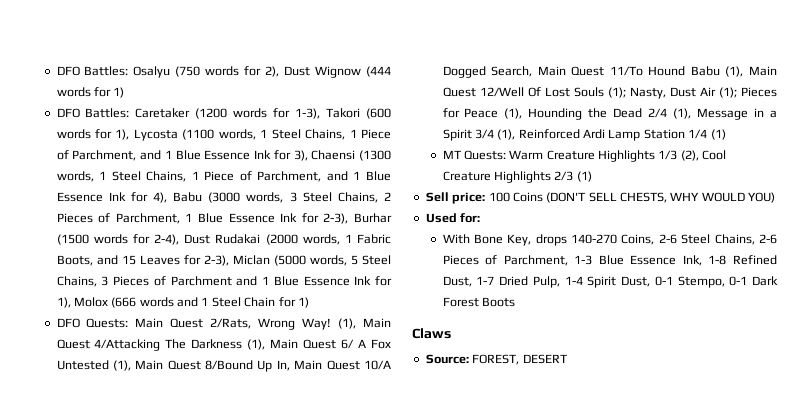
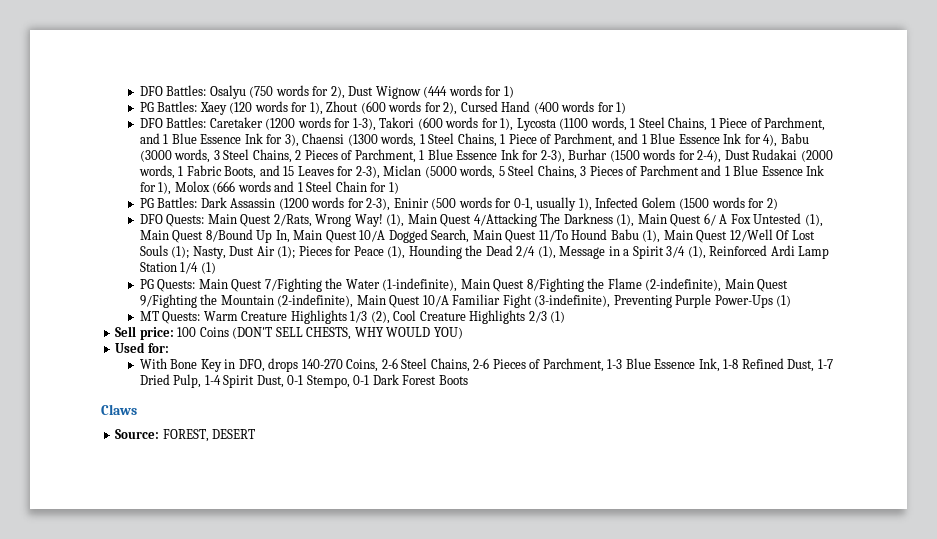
+ PG Battles: Xaey (120 words for 1), Zhout (600 words for 2), Cursed Hand (400 words for 1)
+ PG Battles: Dark Assassin (1200 words for 2-3), Eninir (500 words for 0-1, usually 1), Infected Golem (1500 words for 2)
+ PG Quests: Main Quest 7/Fighting the Water (1-indefinite), Main Quest 8/Fighting the Flame (2-indefinite), Main Quest 9/Fighting the Mountain (2-indefinite), Main Quest 10/A Familiar Fight (3-indefinite), Preventing Purple Power-Ups (1)
- With Bone Key, drops 140-270 Coins, 2-6 Steel Chains, 2-6 Pieces of Parchment, 1-3 Blue Essence Ink, 1-8 Refined Dust, 1-7 Dried Pulp, 1-4 Spirit Dust, 0-1 Stempo, 0-1 Dark Forest Boots
+ With Bone Key in DFO, drops 140-270 Coins, 2-6 Steel Chains, 2-6 Pieces of Parchment, 1-3 Blue Essence Ink, 1-8 Refined Dust, 1-7 Dried Pulp, 1-4 Spirit Dust, 0-1 Stempo, 0-1 Dark Forest Boots

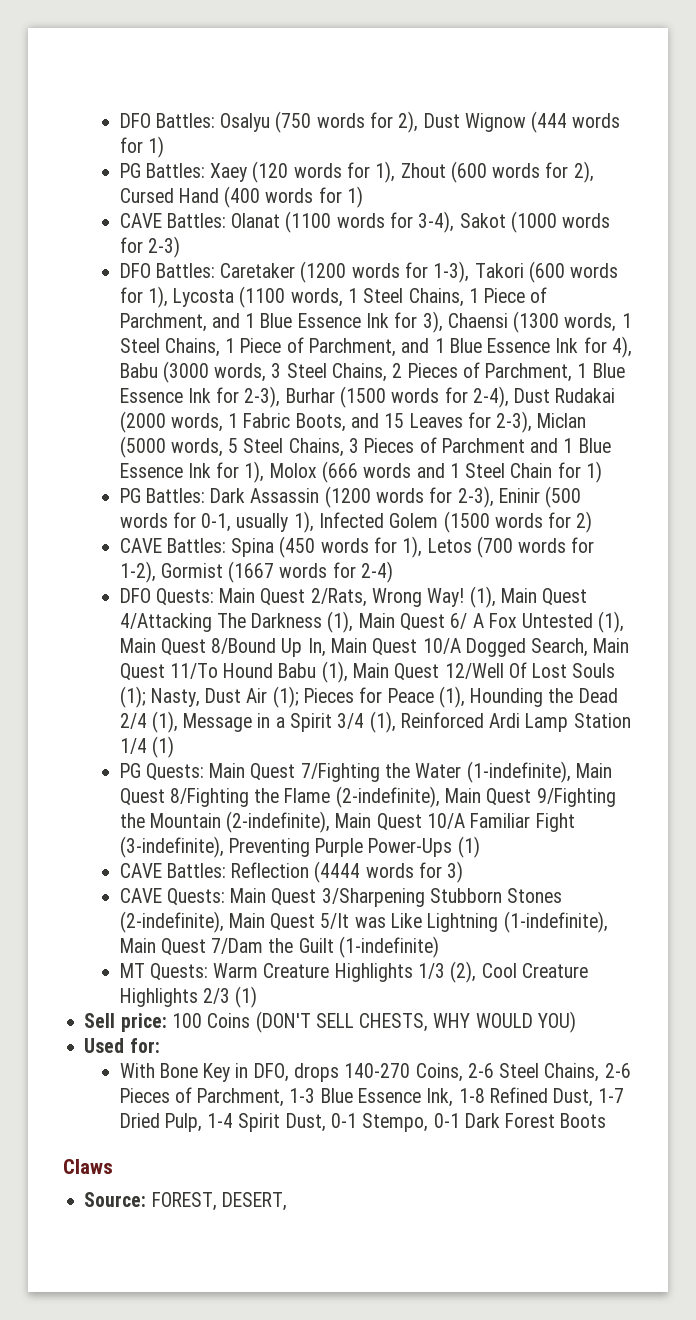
+ CAVE Battles: Olanat (1100 words for 3-4), Sakot (1000 words for 2-3)
+ CAVE Battles: Spina (450 words for 1), Letos (700 words for 1-2), Gormist (1667 words for 2-4)
+ CAVE Battles: Reflection (4444 words for 3)
+ CAVE Quests: Main Quest 3/Sharpening Stubborn Stones (2-indefinite), Main Quest 5/It was Like Lightning (1-indefinite), Main Quest 7/Dam the Guilt (1-indefinite)
- Source: FOREST, DESERT
+ Source: FOREST, DESERT,

